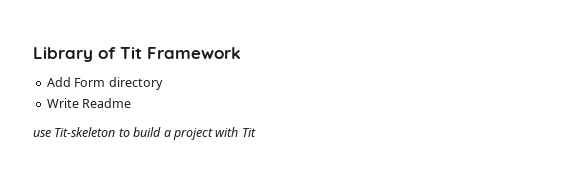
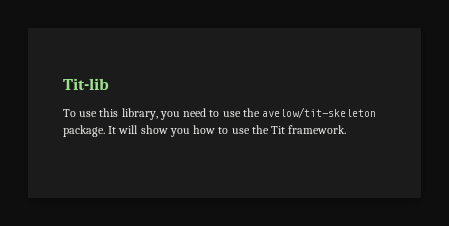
- Library of Tit Framework
- Add Form directory
- Write Readme
- use Tit-skeleton to build a project with Tit
+ Tit-lib
+ To use this library, you need to use the avelow/tit-skeleton package. It will show you how to use the Tit framework.

